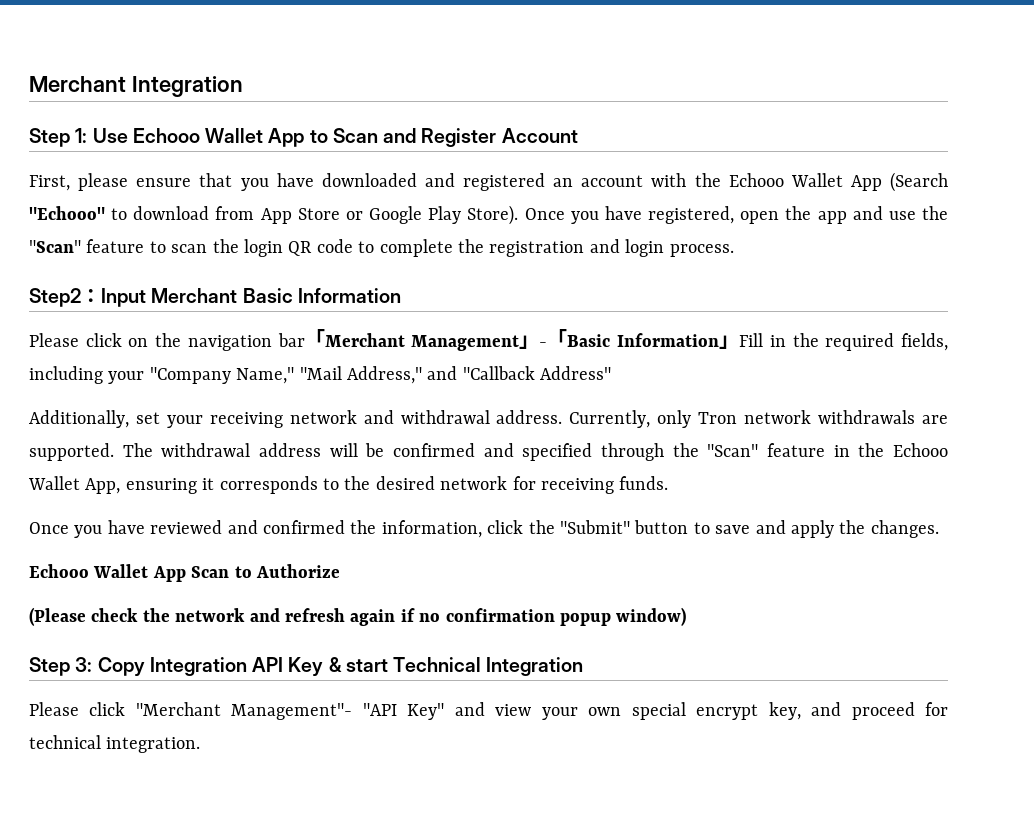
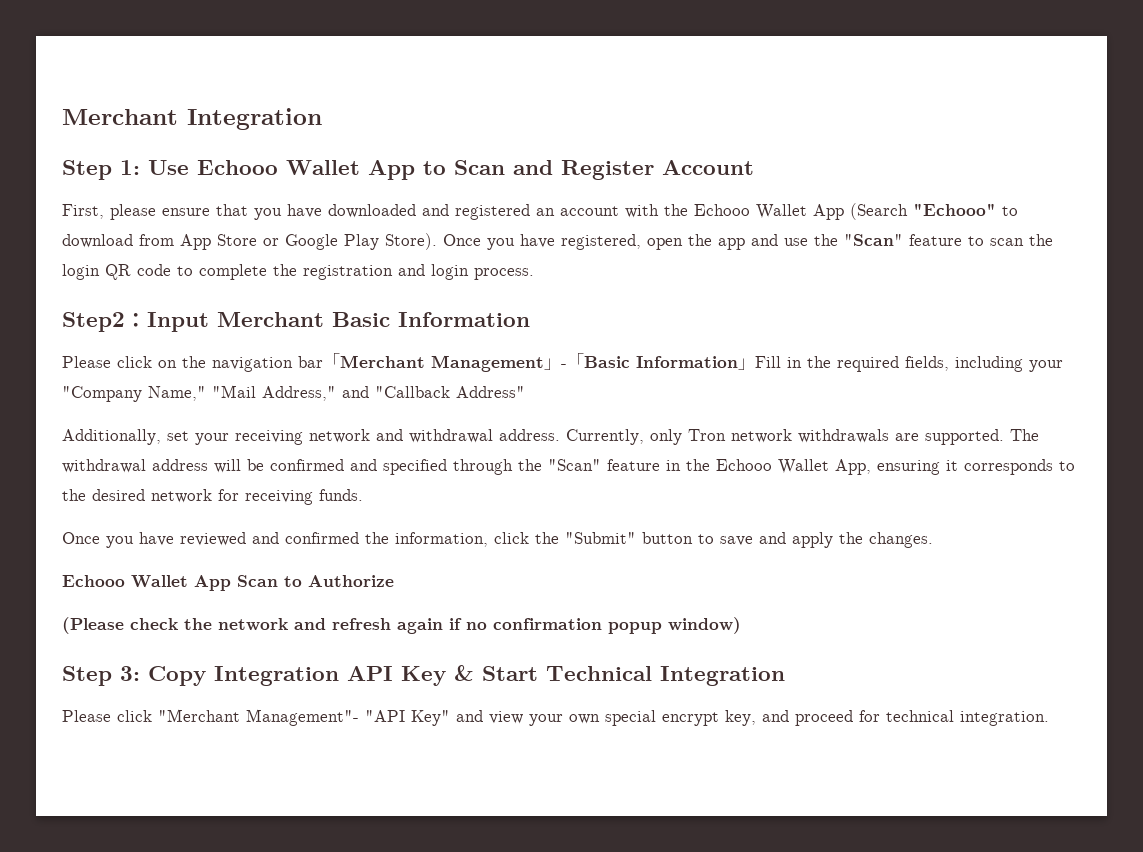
- Step 3: Copy Integration API Key & start Technical Integration
+ Step 3: Copy Integration API Key & Start Technical Integration

